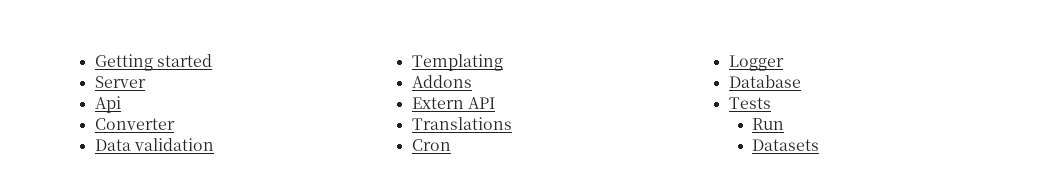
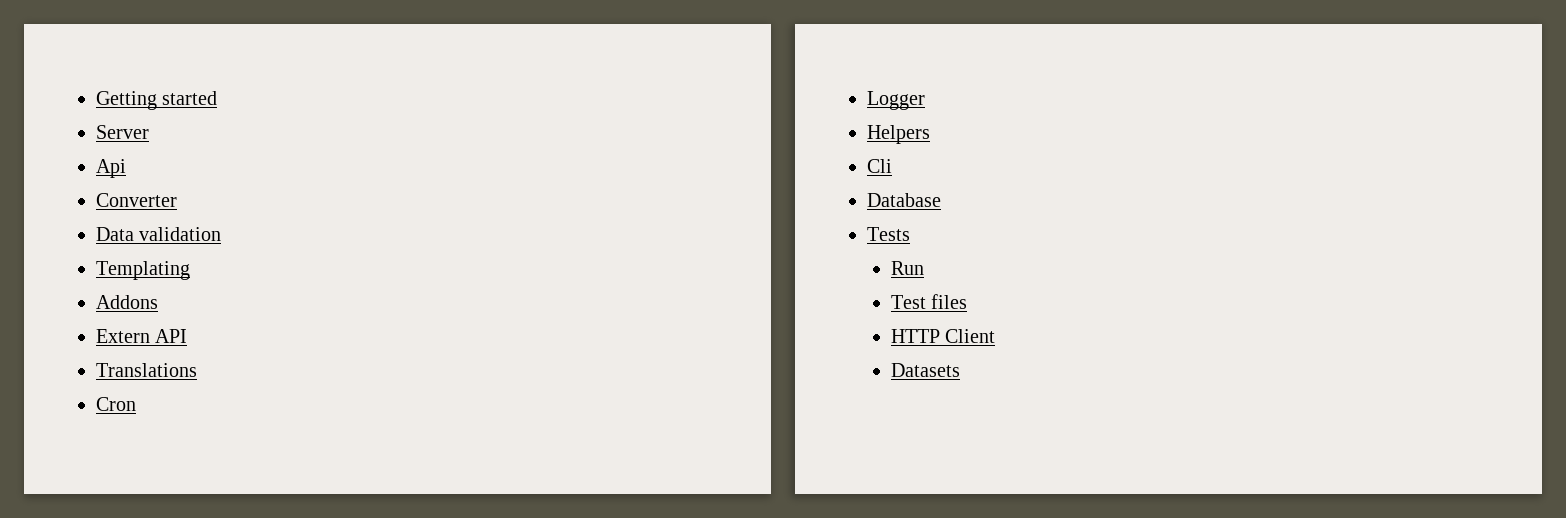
+ Helpers
+ Cli
+ Test files
+ HTTP Client

